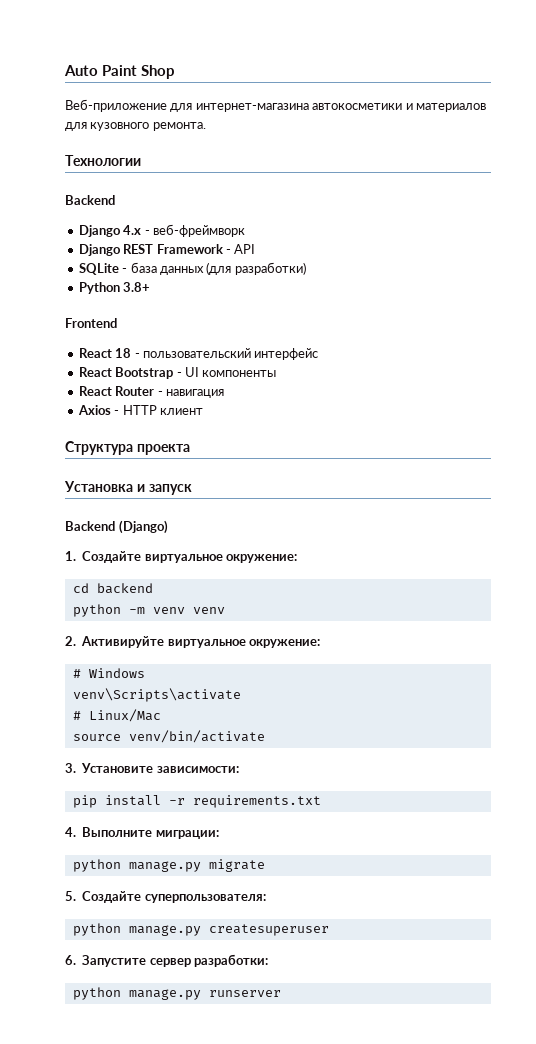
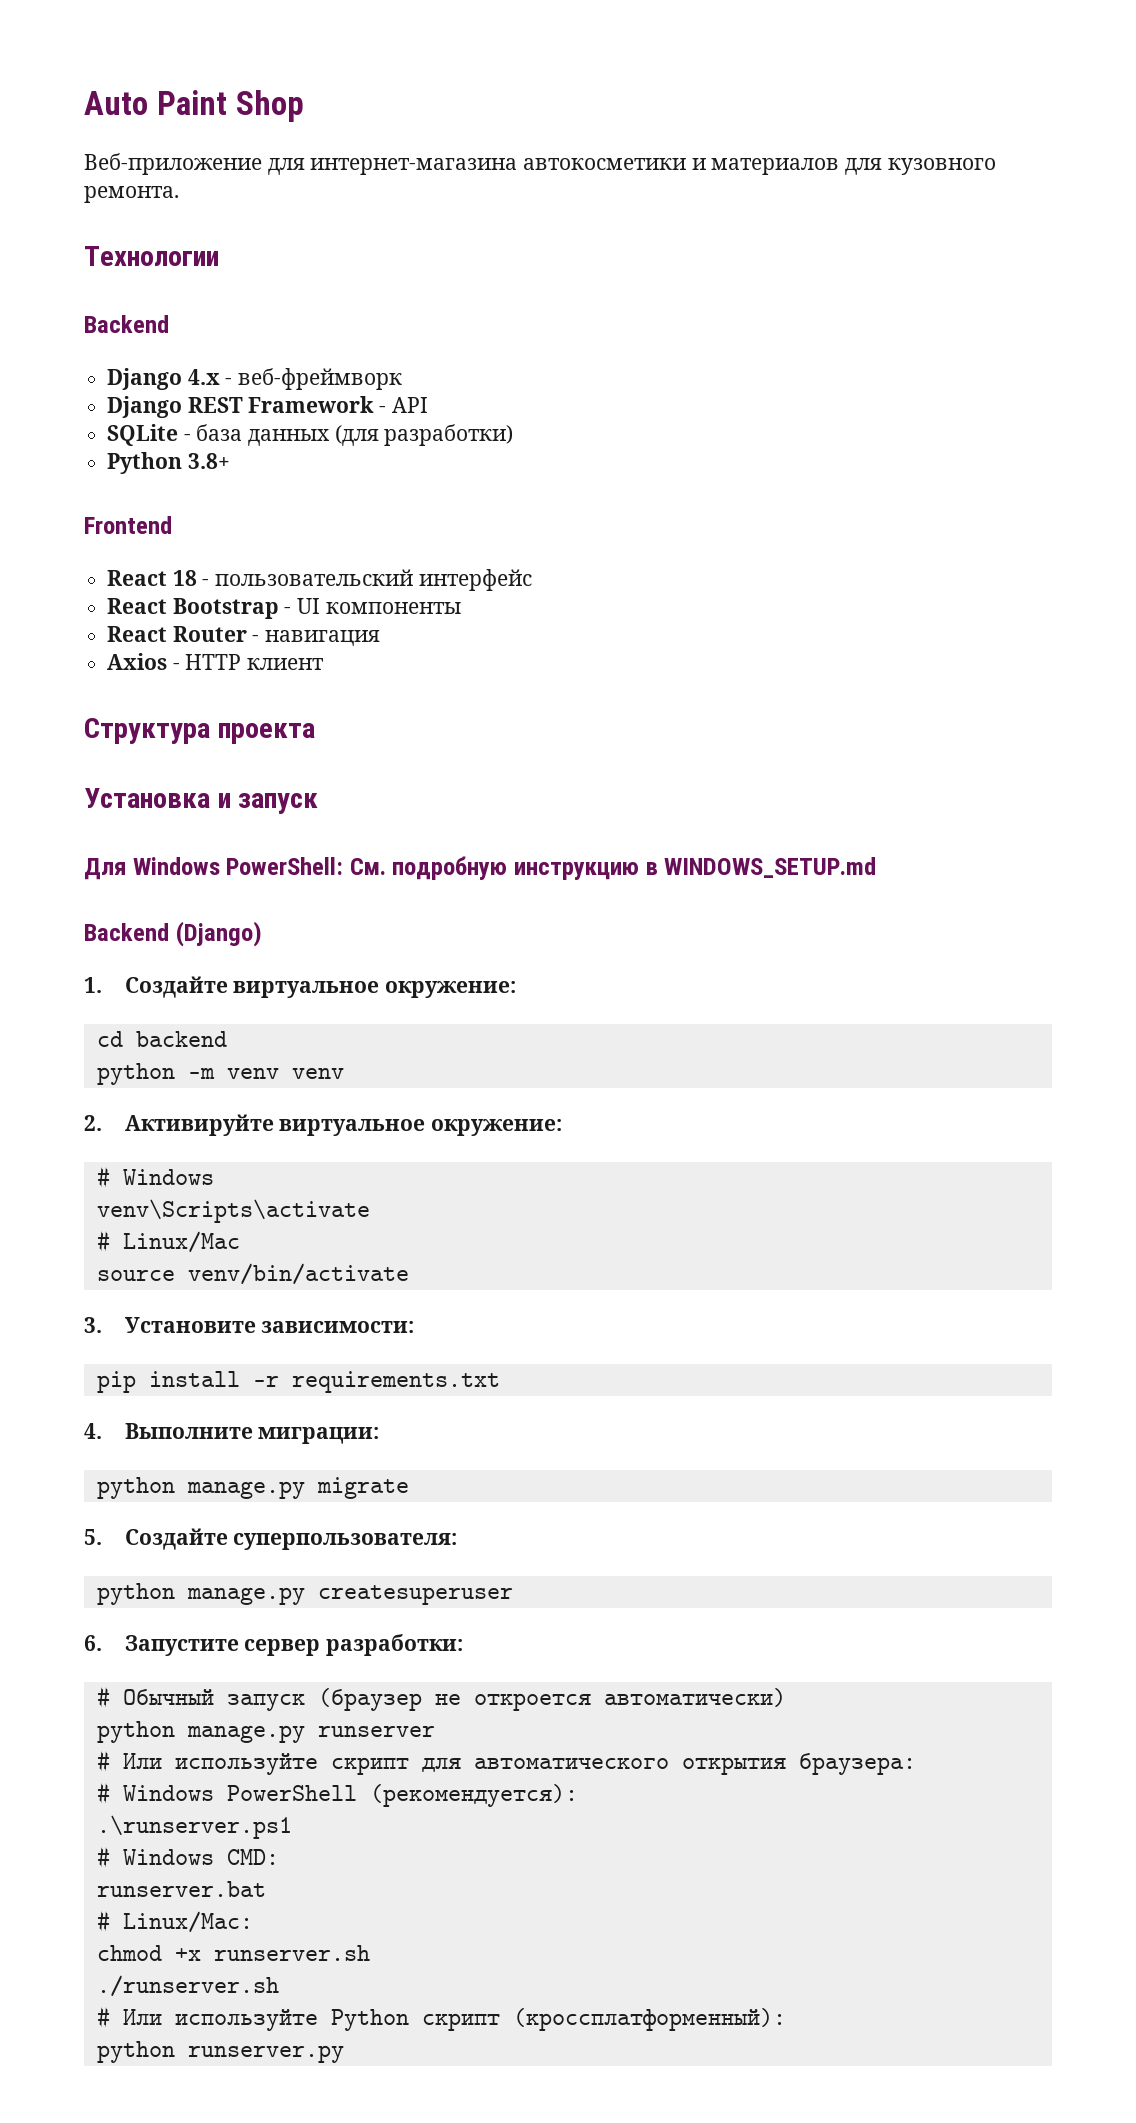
+ Для Windows PowerShell: См. подробную инструкцию в WINDOWS_SETUP.md
+ # Обычный запуск (браузер не откроется автоматически)
  python manage.py runserver
+ # Или используйте скрипт для автоматического открытия браузера:
+ # Windows PowerShell (рекомендуется):
+ .\runserver.ps1
+ # Windows CMD:
+ runserver.bat
+ # Linux/Mac:
+ chmod +x runserver.sh
+ ./runserver.sh
+ # Или используйте Python скрипт (кроссплатформенный):
+ python runserver.py

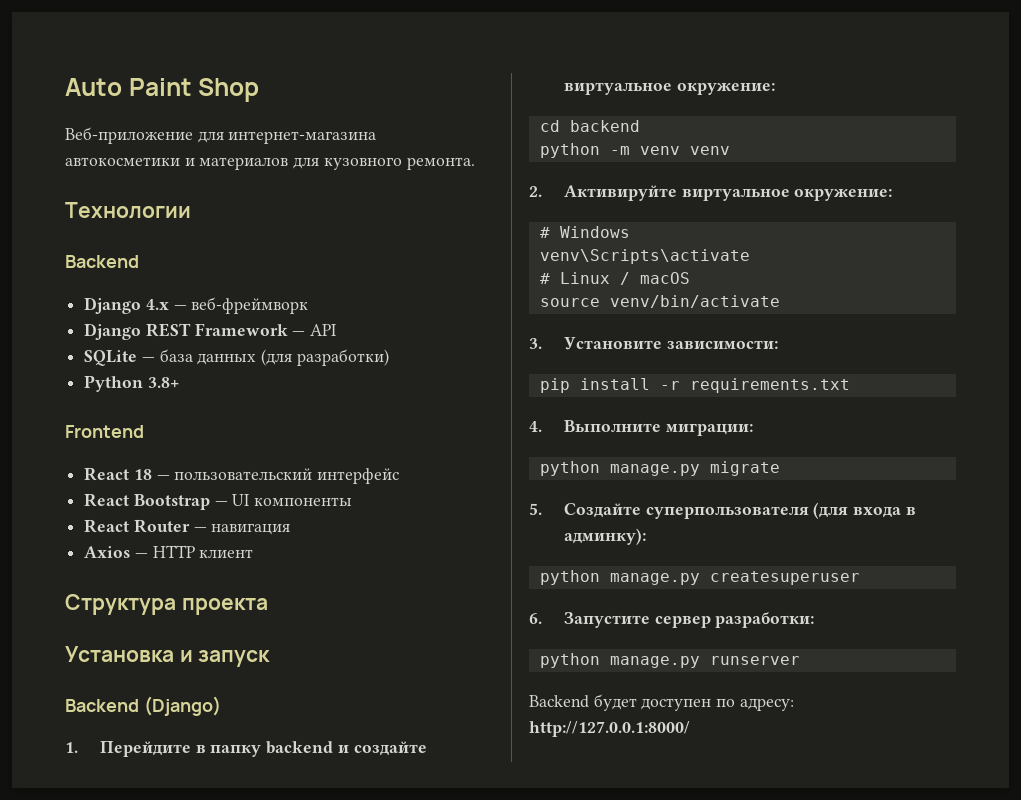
- Django 4.x - веб-фреймворк
+ Django 4.x — веб-фреймворк
- Django REST Framework - API
+ Django REST Framework — API
- SQLite - база данных (для разработки)
+ SQLite — база данных (для разработки)
- React 18 - пользовательский интерфейс
+ React 18 — пользовательский интерфейс
- React Bootstrap - UI компоненты
+ React Bootstrap — UI компоненты
- React Router - навигация
+ React Router — навигация
- Axios - HTTP клиент
+ Axios — HTTP клиент
- Для Windows PowerShell: См. подробную инструкцию в WINDOWS_SETUP.md
  Backend (Django)
- 1. Создайте виртуальное окружение:
+ 1. Перейдите в папку backend и создайте виртуальное окружение:
- # Linux/Mac
+ # Linux / macOS
- 5. Создайте суперпользователя:
+ 5. Создайте суперпользователя (для входа в админку):
- # Обычный запуск (браузер не откроется автоматически)
  python manage.py runserver
- # Или используйте скрипт для автоматического открытия браузера:
- # Windows PowerShell (рекомендуется):
- .\runserver.ps1
- # Windows CMD:
- runserver.bat
- # Linux/Mac:
- chmod +x runserver.sh
- ./runserver.sh
- # Или используйте Python скрипт (кроссплатформенный):
- python runserver.py
+ Backend будет доступен по адресу: http://127.0.0.1:8000/

